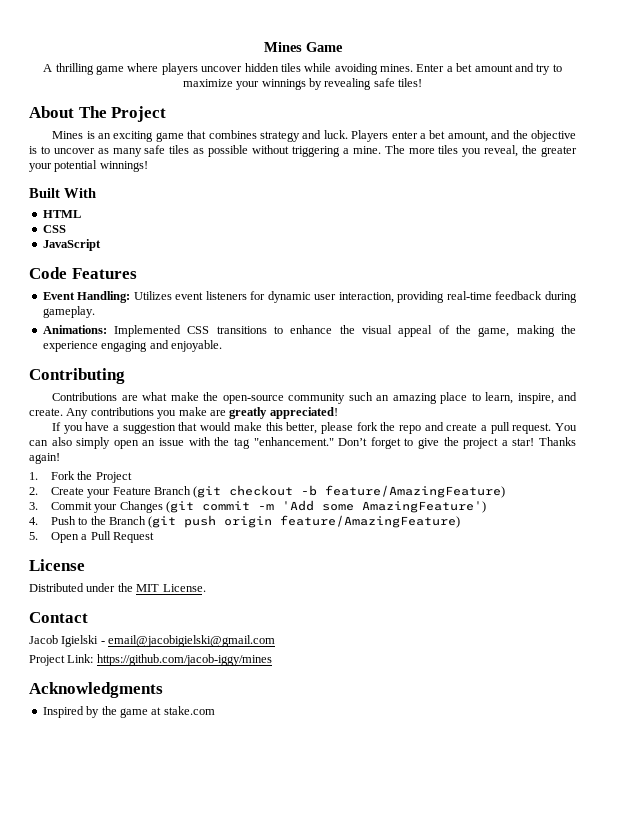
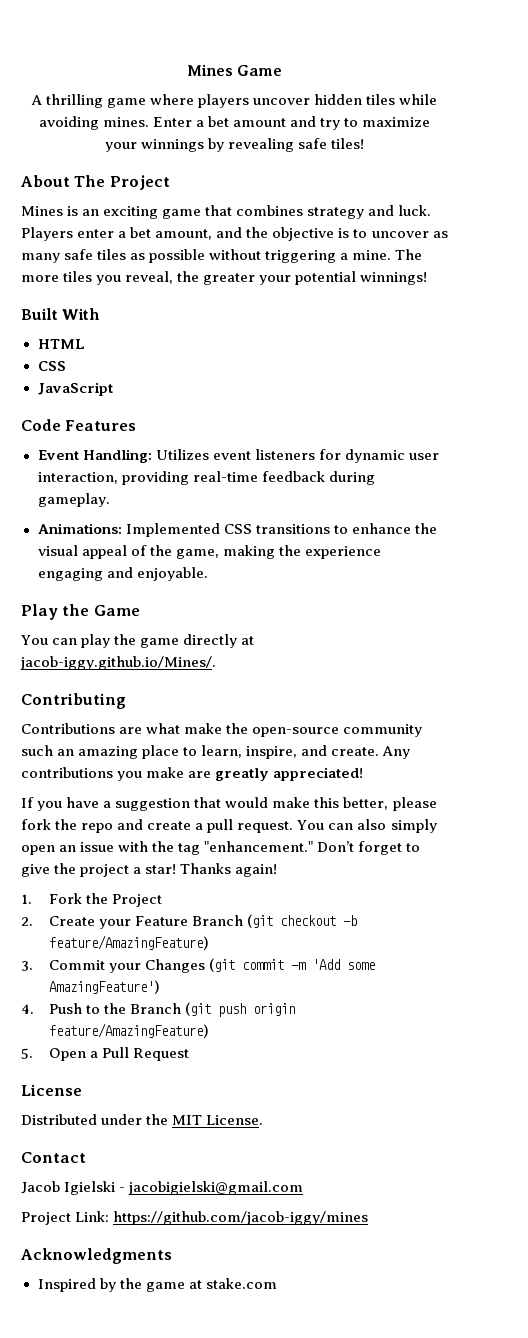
+ Play the Game
+ You can play the game directly at jacob-iggy.github.io/Mines/.
- Jacob Igielski - email@jacobigielski@gmail.com
+ Jacob Igielski - jacobigielski@gmail.com

